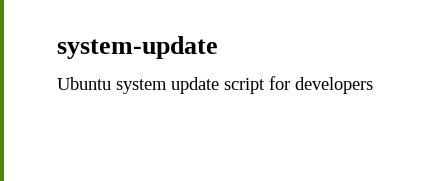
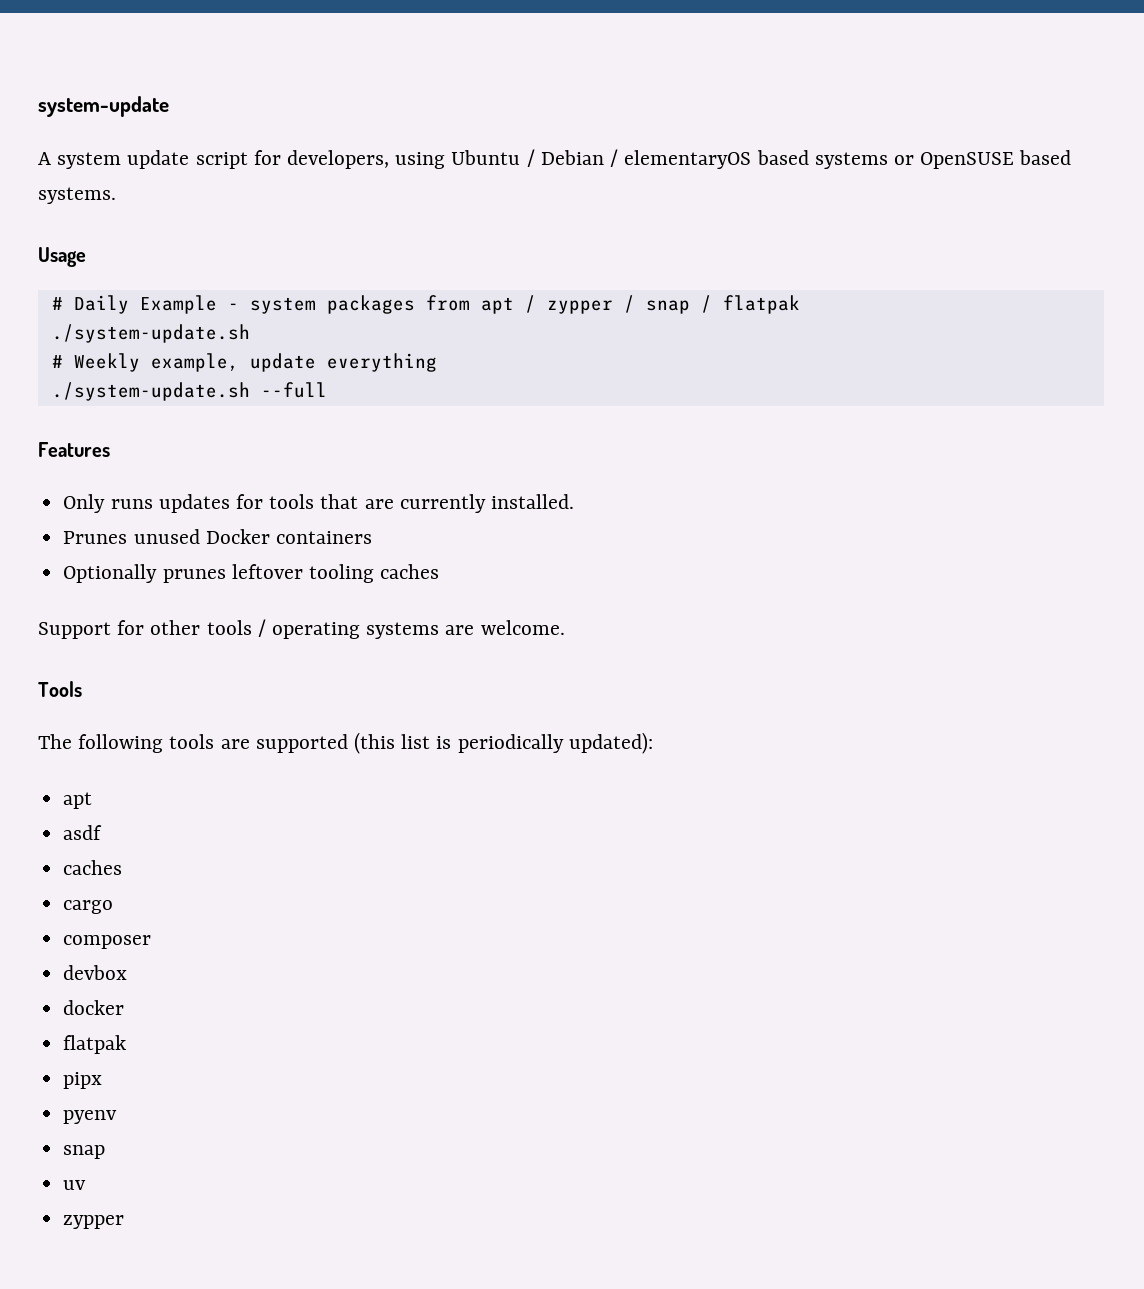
- Ubuntu system update script for developers
+ A system update script for developers, using Ubuntu / Debian / elementaryOS based systems or OpenSUSE based systems.
+ Usage
+ # Daily Example - system packages from apt / zypper / snap / flatpak
+ ./system-update.sh
+ # Weekly example, update everything
+ ./system-update.sh --full
+ Features
+ Only runs updates for tools that are currently installed.
+ Prunes unused Docker containers
+ Optionally prunes leftover tooling caches
+ Support for other tools / operating systems are welcome.
+ Tools
+ The following tools are supported (this list is periodically updated):
+ apt
+ asdf
+ caches
+ cargo
+ composer
+ devbox
+ docker
+ flatpak
+ pipx
+ pyenv
+ snap
+ uv
+ zypper

